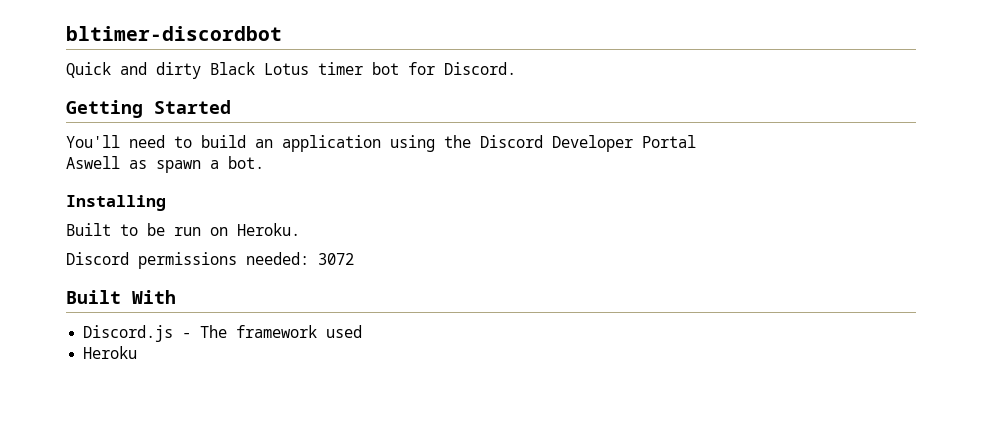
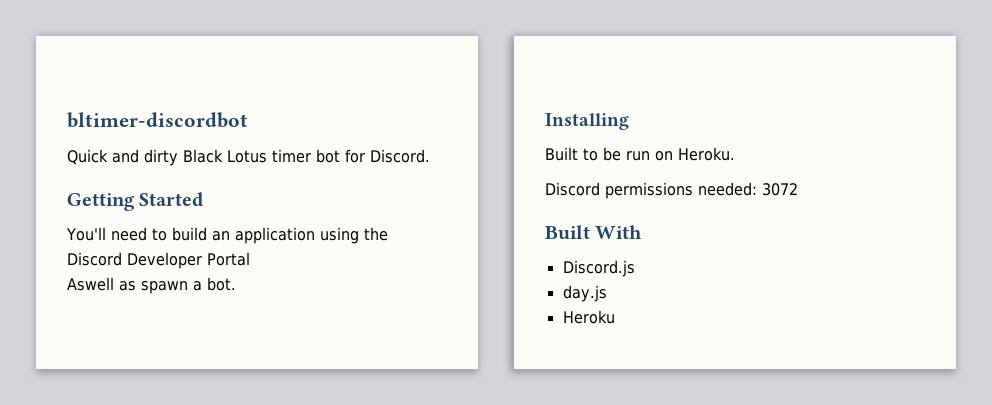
- Discord.js - The framework used
+ Discord.js
+ day.js

